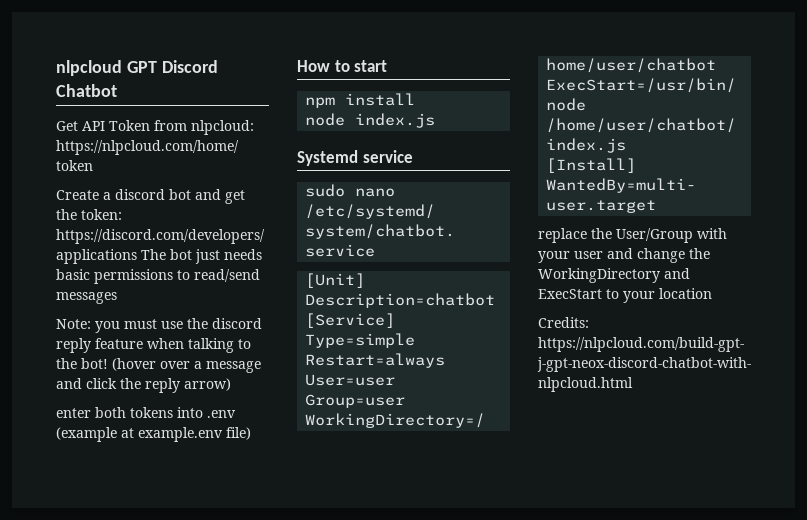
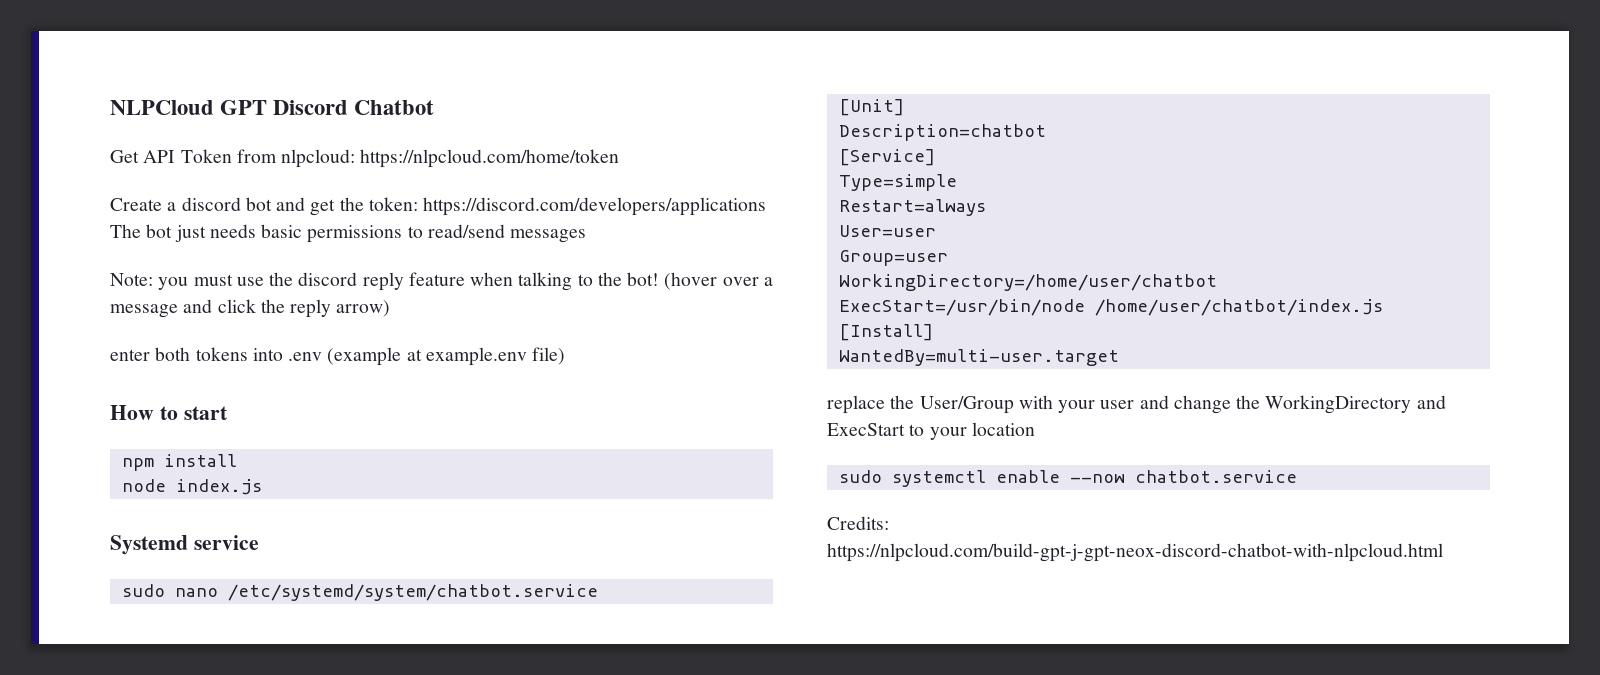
- nlpcloud GPT Discord Chatbot
+ NLPCloud GPT Discord Chatbot
+ sudo systemctl enable --now chatbot.service

